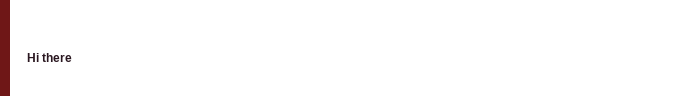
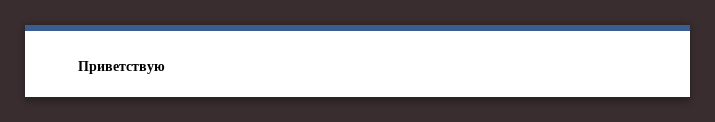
- Hi there
+ Приветствую

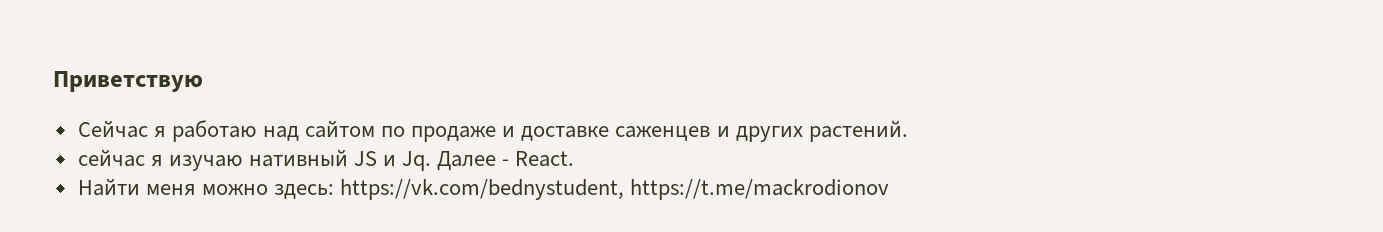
+ Сейчас я работаю над сайтом по продаже и доставке саженцев и других растений.
+ сейчас я изучаю нативный JS и Jq. Далее - React.
+ Найти меня можно здесь: https://vk.com/bednystudent, https://t.me/mackrodionov

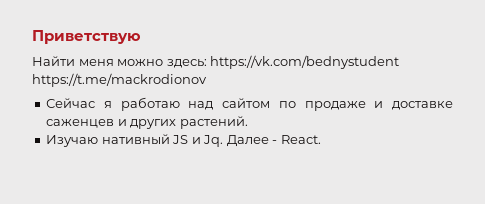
+ Найти меня можно здесь: https://vk.com/bednystudent https://t.me/mackrodionov
- сейчас я изучаю нативный JS и Jq. Далее - React.
+ Изучаю нативный JS и Jq. Далее - React.
- Найти меня можно здесь: https://vk.com/bednystudent, https://t.me/mackrodionov

